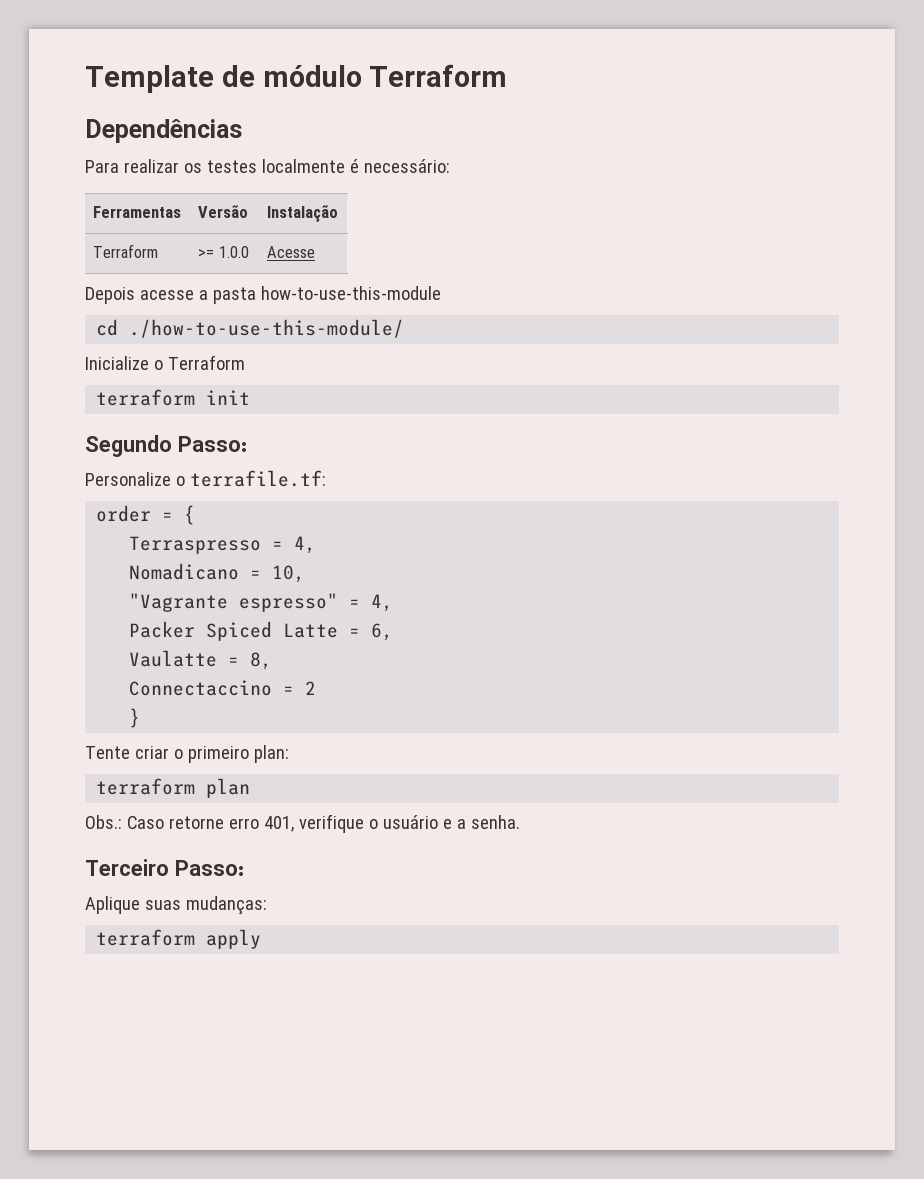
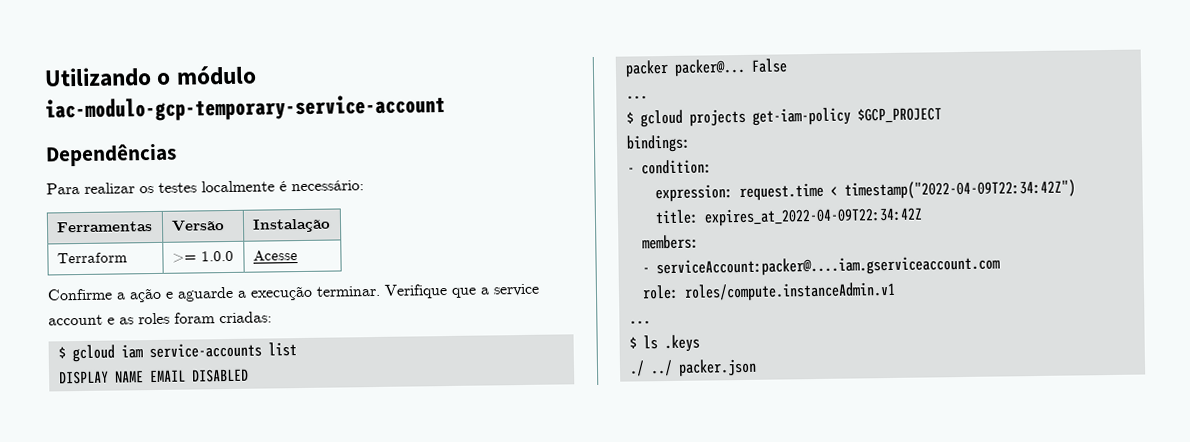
- Template de módulo Terraform
+ Utilizando o módulo iac-modulo-gcp-temporary-service-account
- Depois acesse a pasta how-to-use-this-module
- cd ./how-to-use-this-module/
- Inicialize o Terraform
- terraform init
- Segundo Passo:
- Personalize o terrafile.tf:
- order = {
- Terraspresso = 4,
- Nomadicano = 10,
- "Vagrante espresso" = 4,
- Packer Spiced Latte = 6,
- Vaulatte = 8,
- Connectaccino = 2
- }
- Tente criar o primeiro plan:
- terraform plan
- Obs.: Caso retorne erro 401, verifique o usuário e a senha.
- Terceiro Passo:
- Aplique suas mudanças:
- terraform apply
+ Confirme a ação e aguarde a execução terminar. Verifique que a service account e as roles foram criadas:
+ $ gcloud iam service-accounts list
+ DISPLAY NAME EMAIL DISABLED
+ packer packer@... False
+ ...
+ $ gcloud projects get-iam-policy $GCP_PROJECT
+ bindings:
+ - condition:
+ expression: request.time < timestamp("2022-04-09T22:34:42Z")
+ title: expires_at_2022-04-09T22:34:42Z
+ members:
+ - serviceAccount:packer@....iam.gserviceaccount.com
+ role: roles/compute.instanceAdmin.v1
+ ...
+ $ ls .keys
+ ./ ../ packer.json

